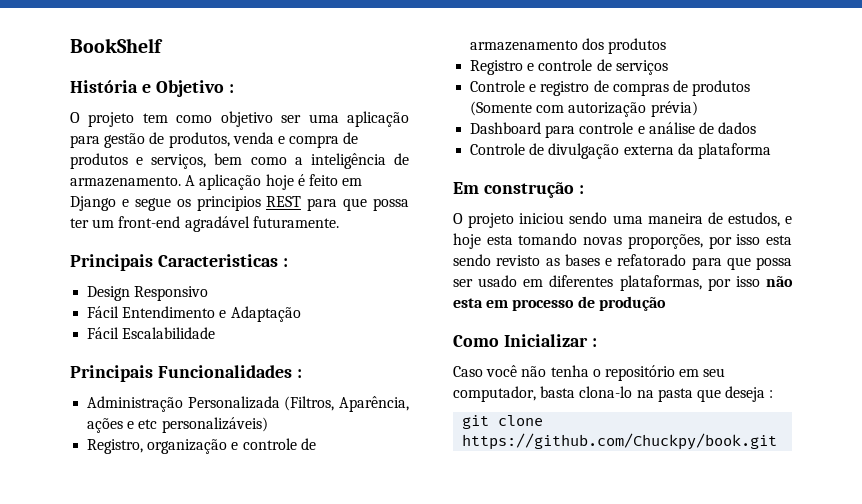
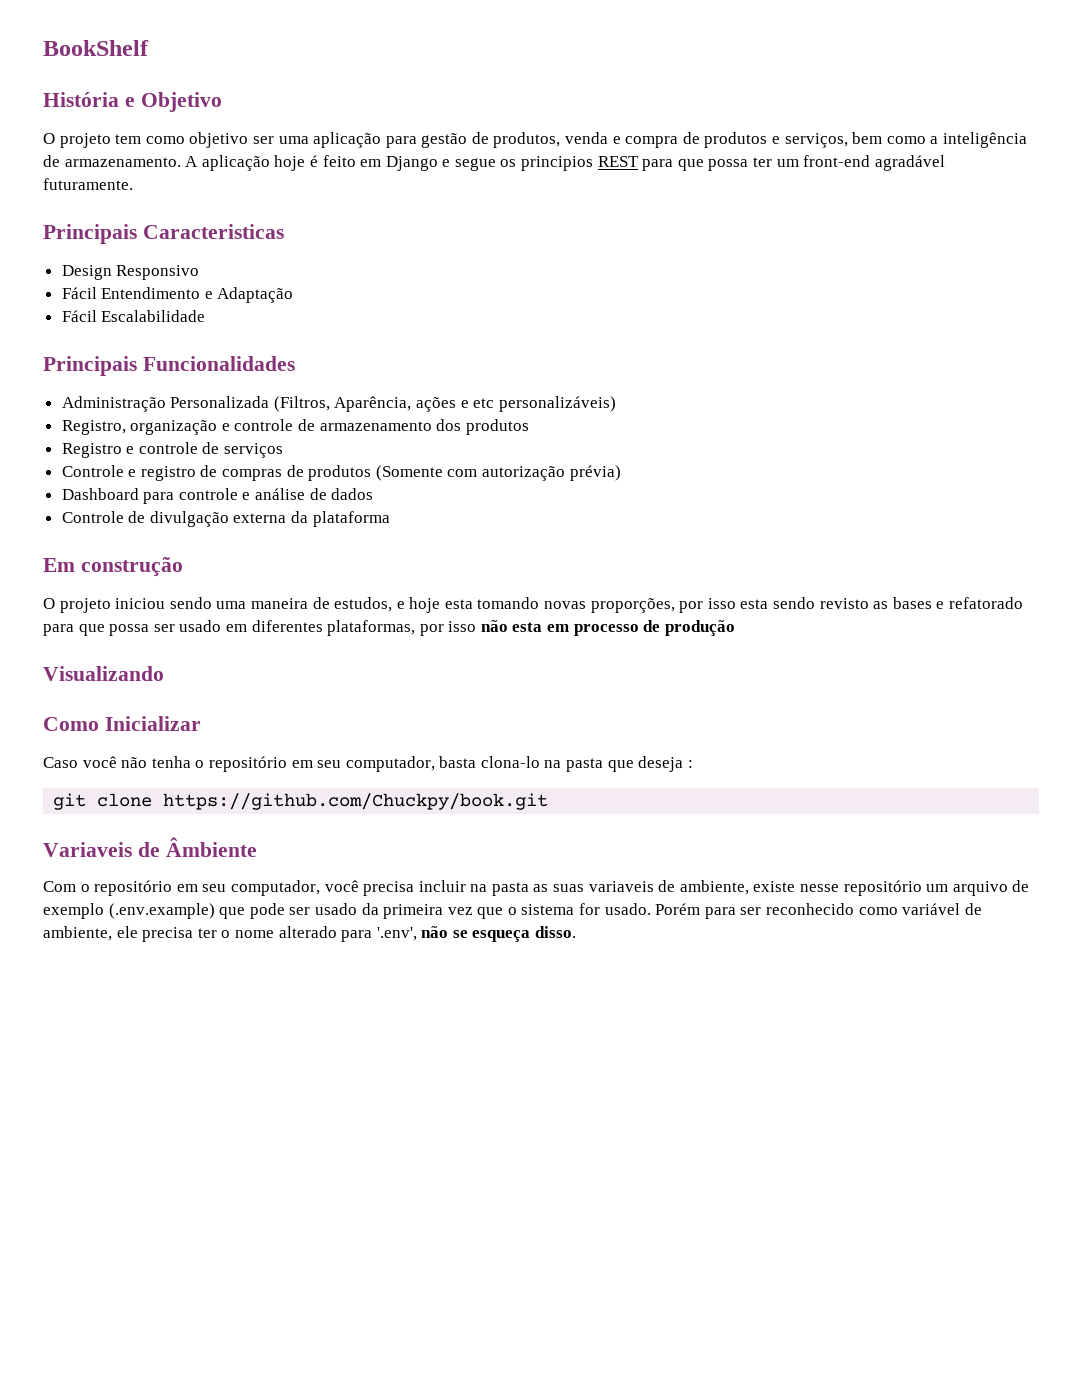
- História e Objetivo :
+ História e Objetivo
- Principais Caracteristicas :
+ Principais Caracteristicas
- Principais Funcionalidades :
+ Principais Funcionalidades
- Em construção :
+ Em construção
+ Visualizando
- Como Inicializar :
+ Como Inicializar
+ Variaveis de Âmbiente
+ Com o repositório em seu computador, você precisa incluir na pasta as suas variaveis de ambiente, existe nesse repositório um arquivo de exemplo (.env.example) que pode ser usado da primeira vez que o sistema for usado. Porém para ser reconhecido como variável de ambiente, ele precisa ter o nome alterado para '.env', não se esqueça disso.

